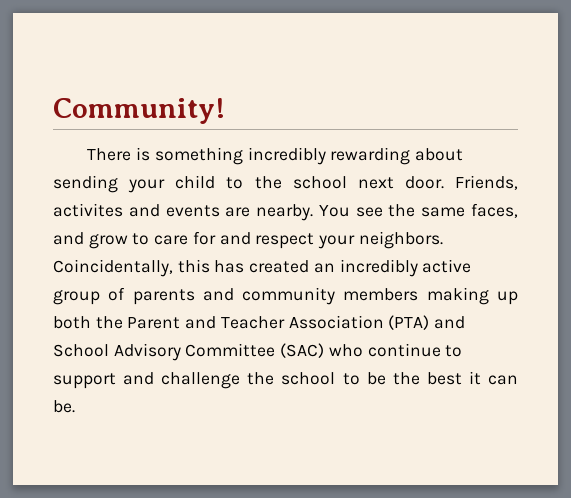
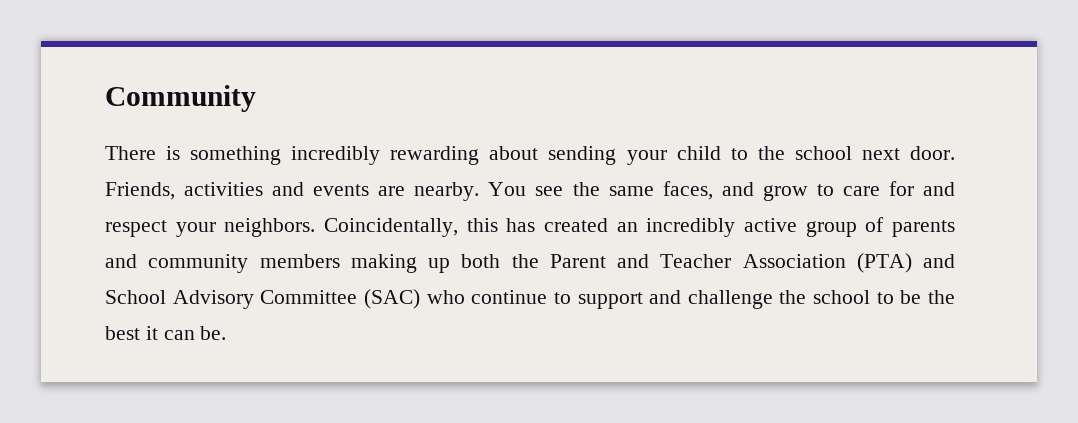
- Community!
+ Community
- Friends, activites and events are nearby.
+ Friends, activities and events are nearby.

